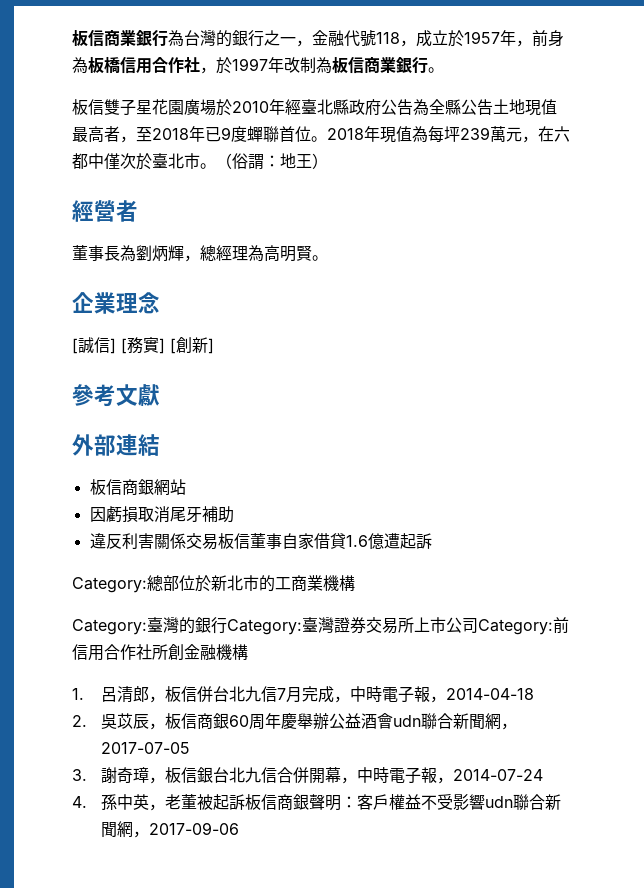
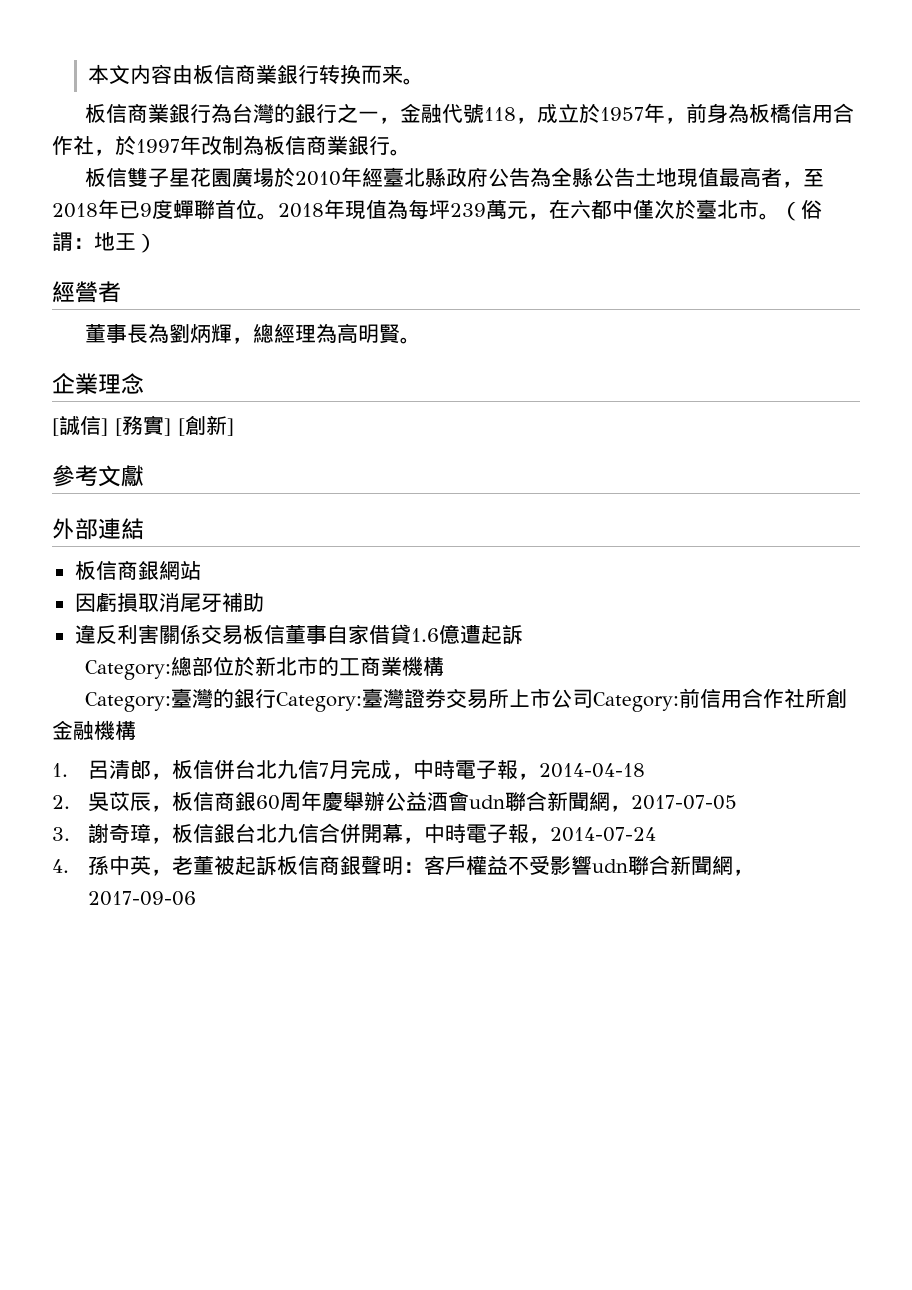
+ 本文内容由板信商業銀行转换而来。

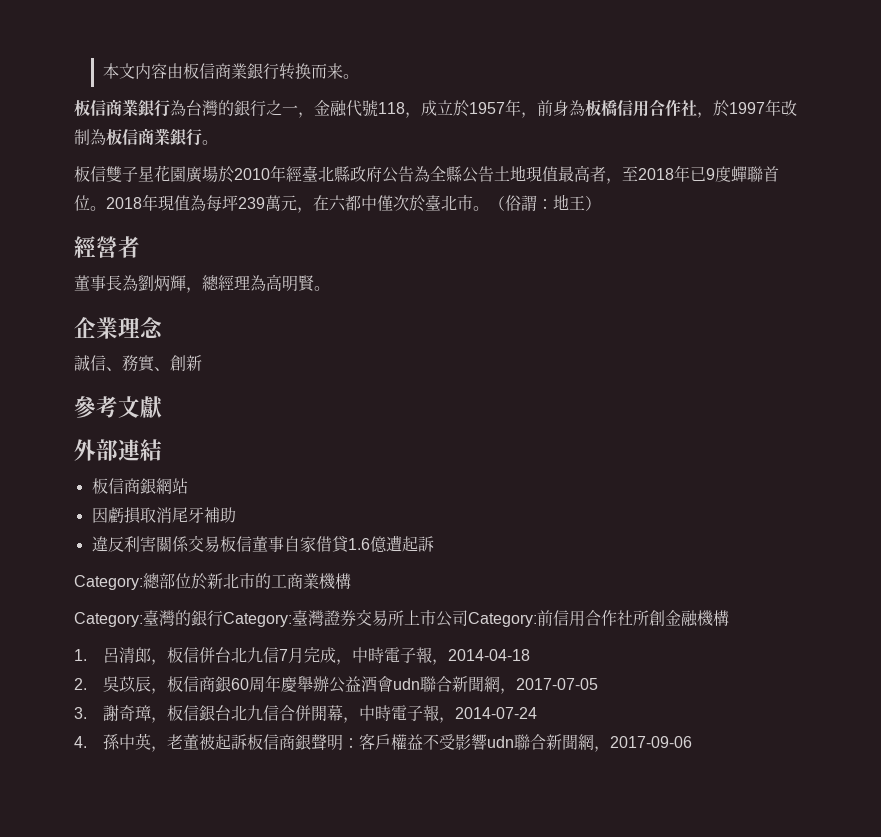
- [誠信] [務實] [創新]
+ 誠信、務實、創新

